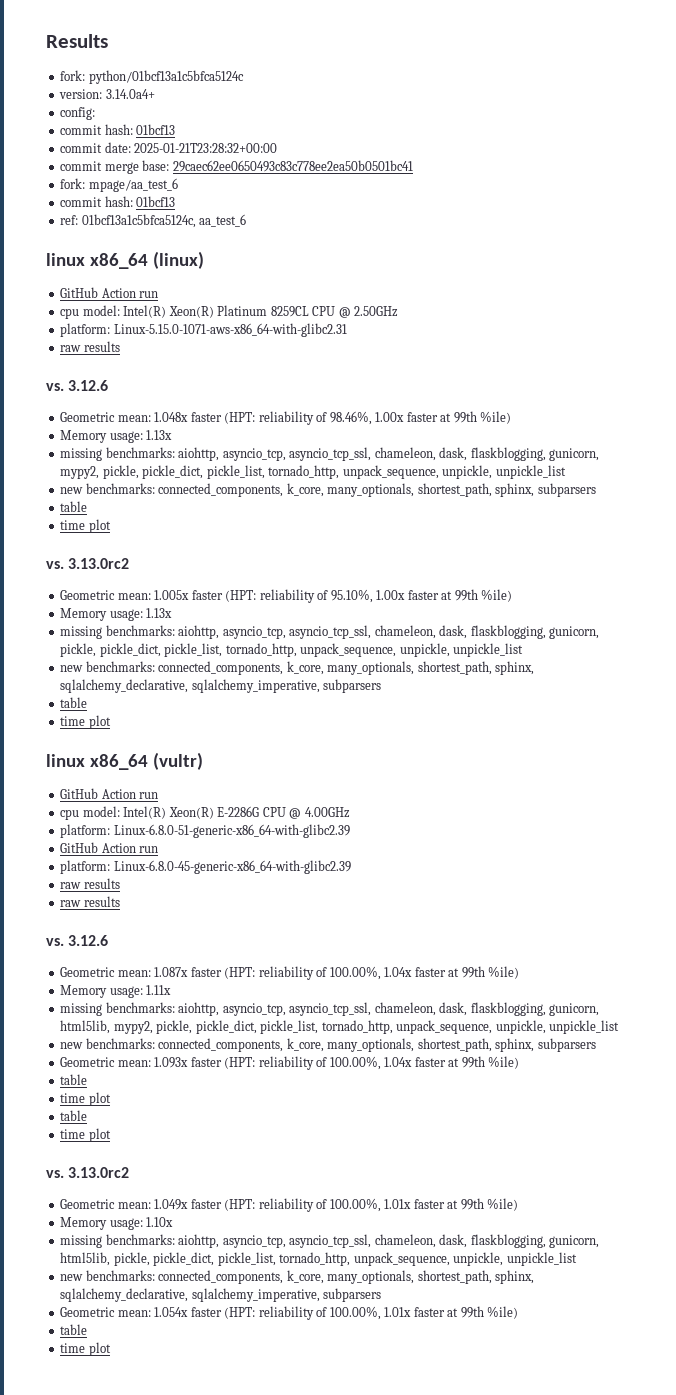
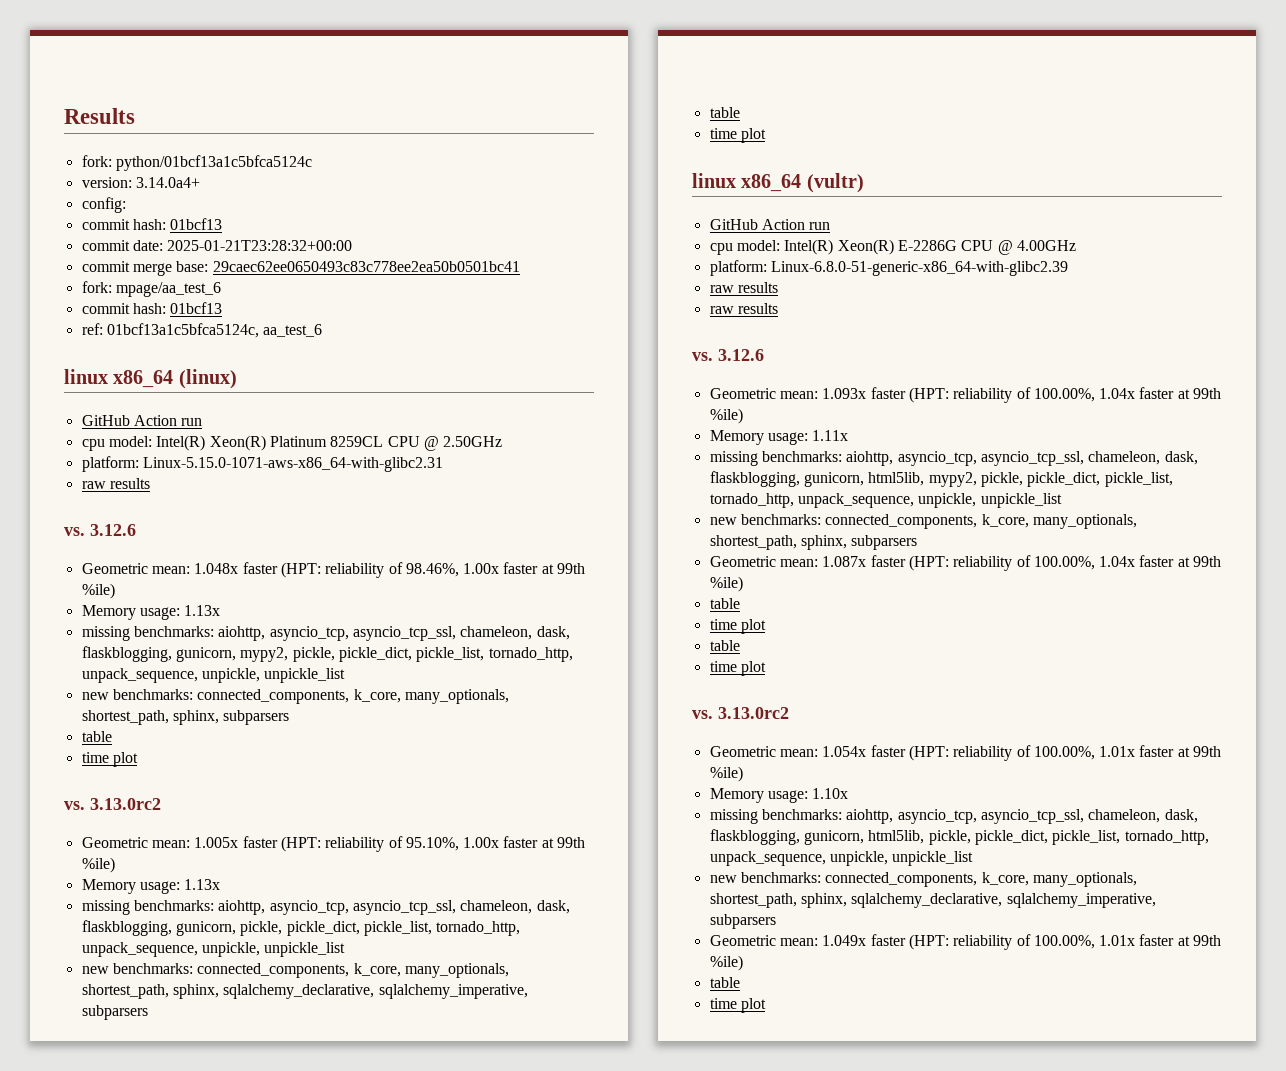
  platform: Linux-6.8.0-51-generic-x86_64-with-glibc2.39
- GitHub Action run
- platform: Linux-6.8.0-45-generic-x86_64-with-glibc2.39
- Geometric mean: 1.087x faster (HPT: reliability of 100.00%, 1.04x faster at 99th %ile)
+ Geometric mean: 1.093x faster (HPT: reliability of 100.00%, 1.04x faster at 99th %ile)
- Geometric mean: 1.093x faster (HPT: reliability of 100.00%, 1.04x faster at 99th %ile)
+ Geometric mean: 1.087x faster (HPT: reliability of 100.00%, 1.04x faster at 99th %ile)
- Geometric mean: 1.049x faster (HPT: reliability of 100.00%, 1.01x faster at 99th %ile)
+ Geometric mean: 1.054x faster (HPT: reliability of 100.00%, 1.01x faster at 99th %ile)
- Geometric mean: 1.054x faster (HPT: reliability of 100.00%, 1.01x faster at 99th %ile)
+ Geometric mean: 1.049x faster (HPT: reliability of 100.00%, 1.01x faster at 99th %ile)

